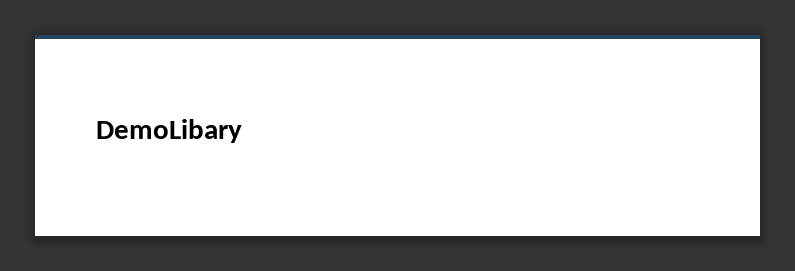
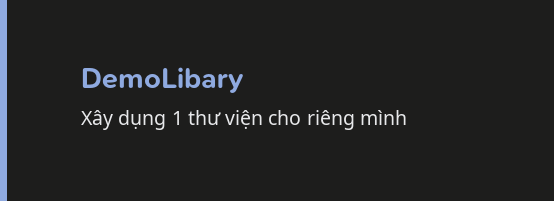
+ Xây dụng 1 thư viện cho riêng mình

